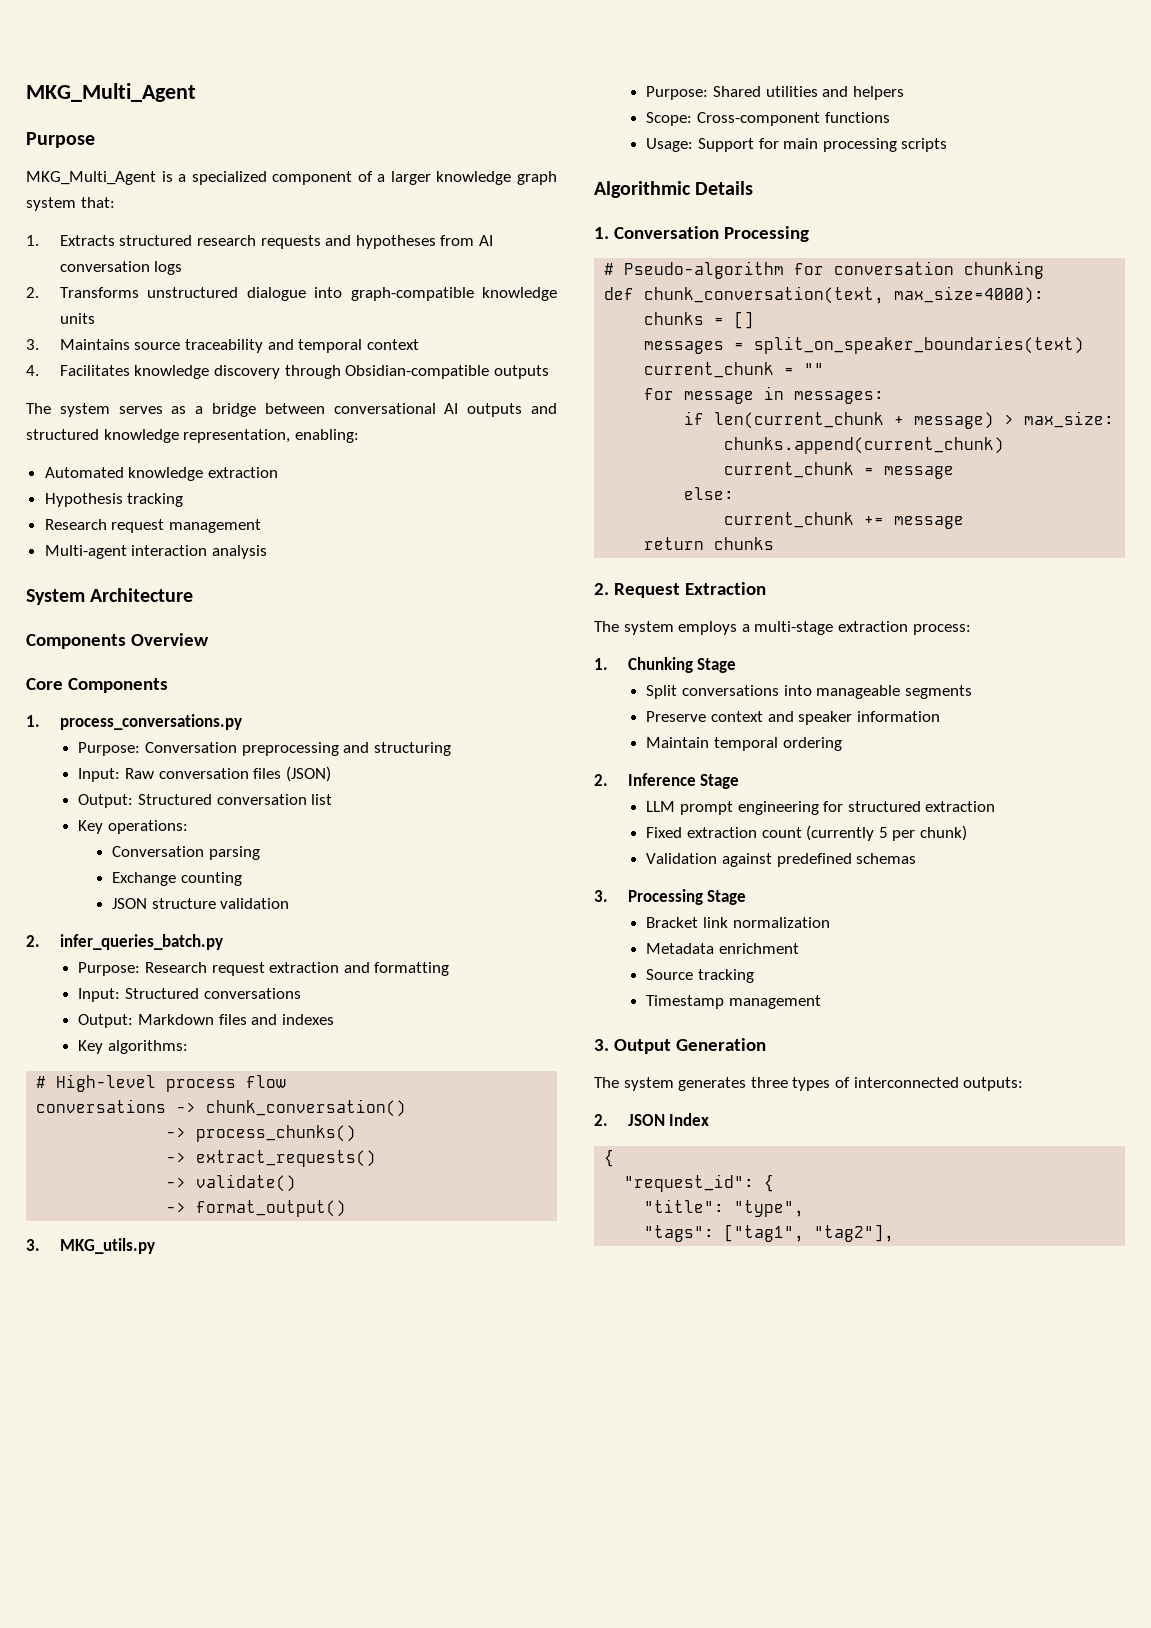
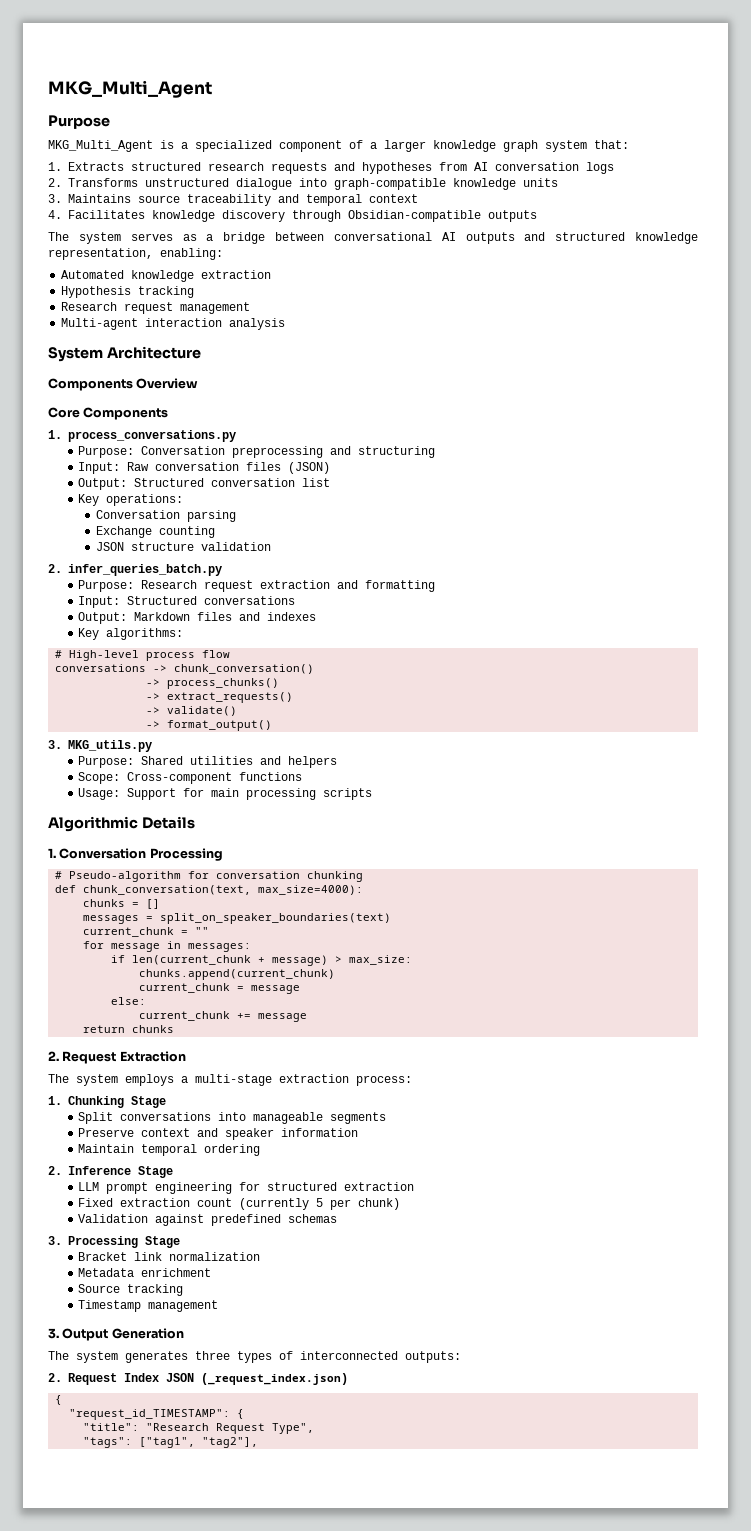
- 2. JSON Index
+ 2. Request Index JSON (_request_index.json)
  {
- "request_id": {
+ "request_id_TIMESTAMP": {
- "title": "type",
+ "title": "Research Request Type",

